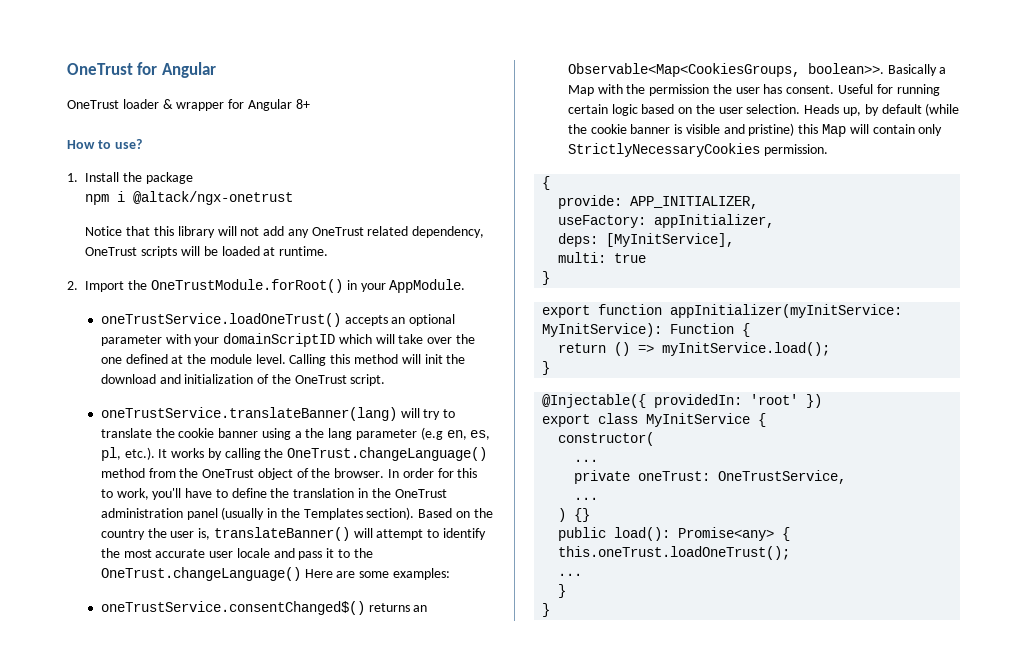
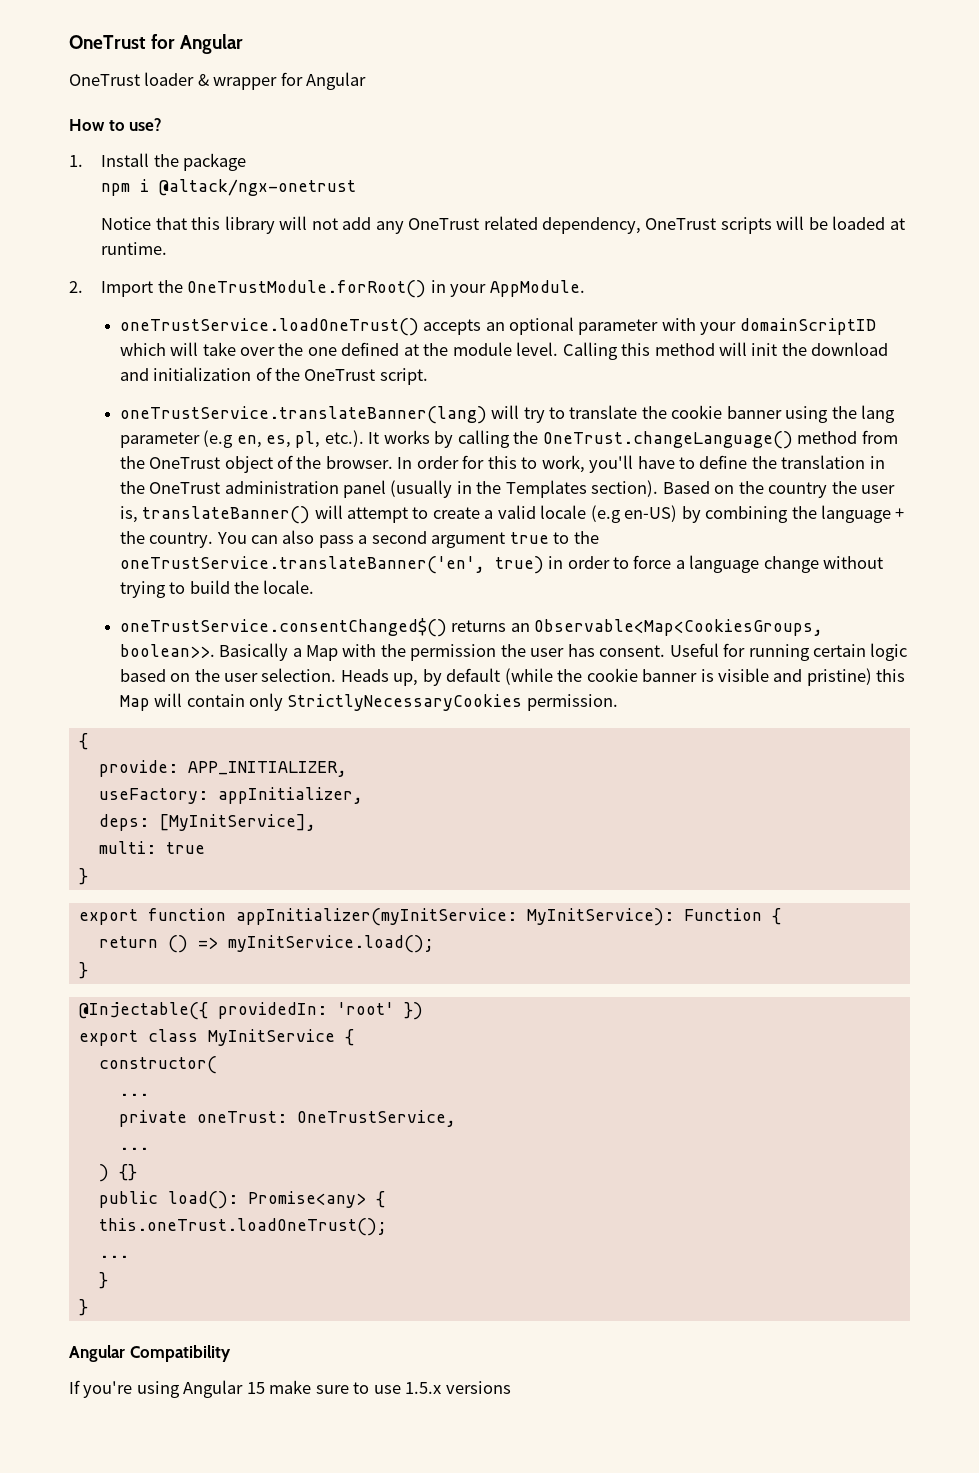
- OneTrust loader & wrapper for Angular 8+
+ OneTrust loader & wrapper for Angular
- oneTrustService.translateBanner(lang) will try to translate the cookie banner using a the lang parameter (e.g en, es, pl, etc.). It works by calling the OneTrust.changeLanguage() method from the OneTrust object of the browser.
+ oneTrustService.translateBanner(lang) will try to translate the cookie banner using the lang parameter (e.g en, es, pl, etc.). It works by calling the OneTrust.changeLanguage() method from the OneTrust object of the browser.
- Based on the country the user is, translateBanner() will attempt to identify the most accurate user locale and pass it to the OneTrust.changeLanguage() Here are some examples:
+ Based on the country the user is, translateBanner() will attempt to create a valid locale (e.g en-US) by combining the language + the country. You can also pass a second argument true to the oneTrustService.translateBanner('en', true) in order to force a language change without trying to build the locale.
+ Angular Compatibility
+ If you're using Angular 15 make sure to use 1.5.x versions

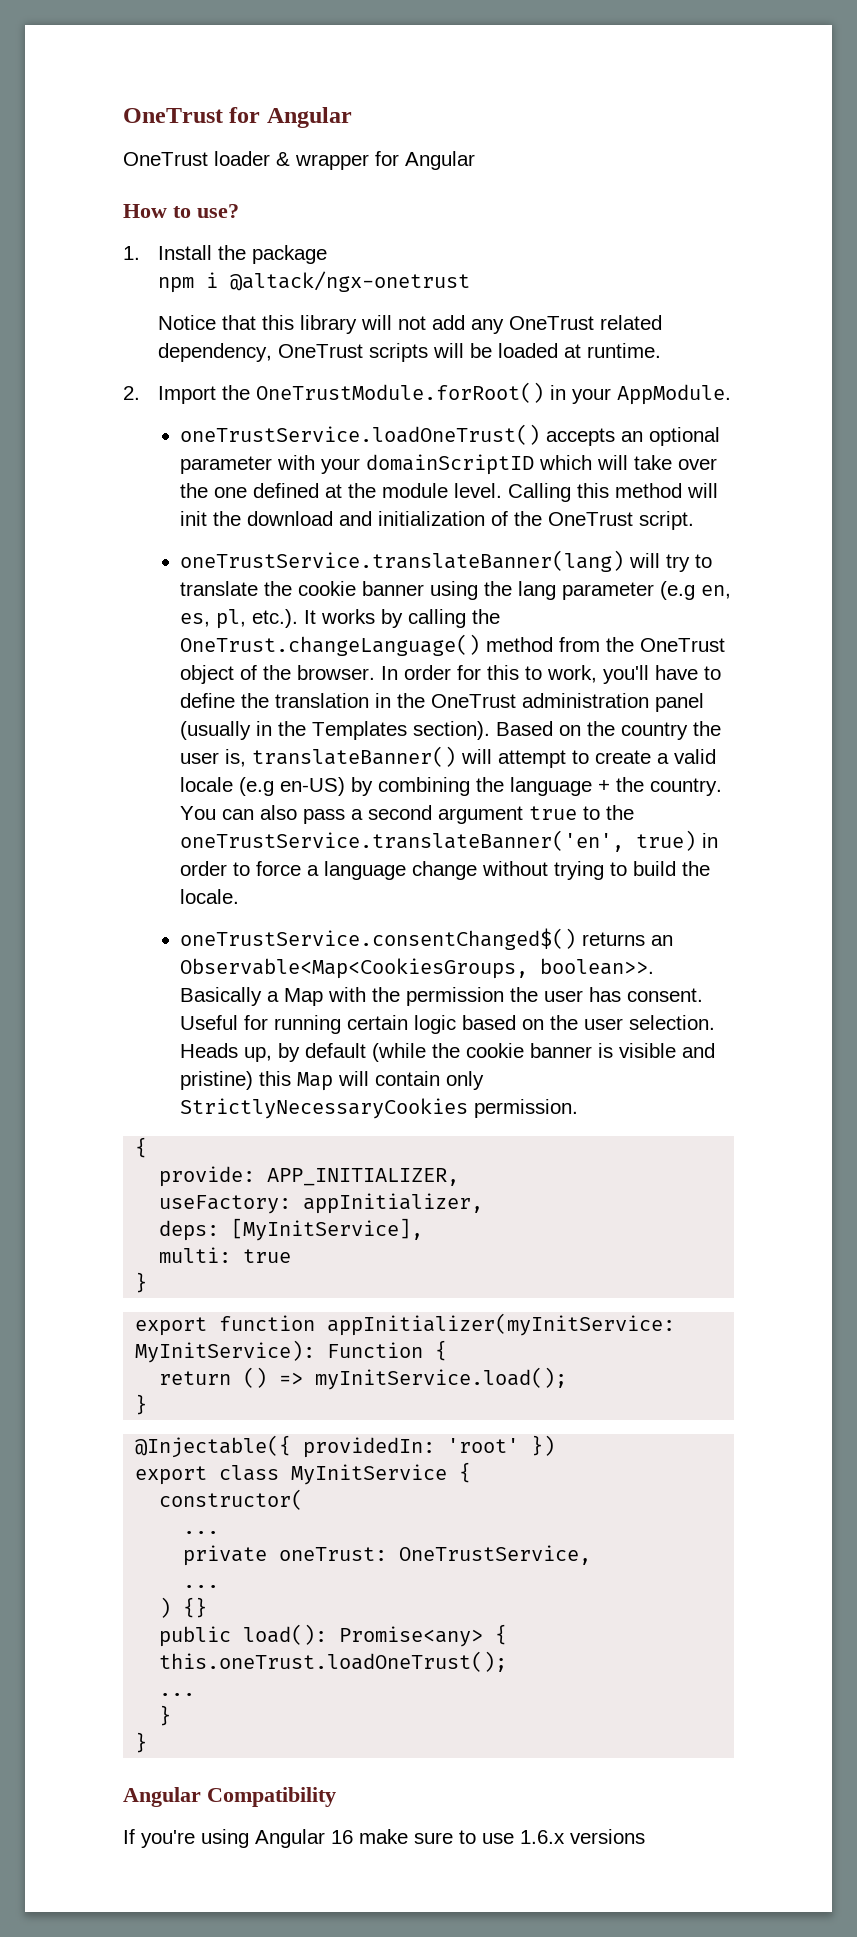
- If you're using Angular 15 make sure to use 1.5.x versions
+ If you're using Angular 16 make sure to use 1.6.x versions

